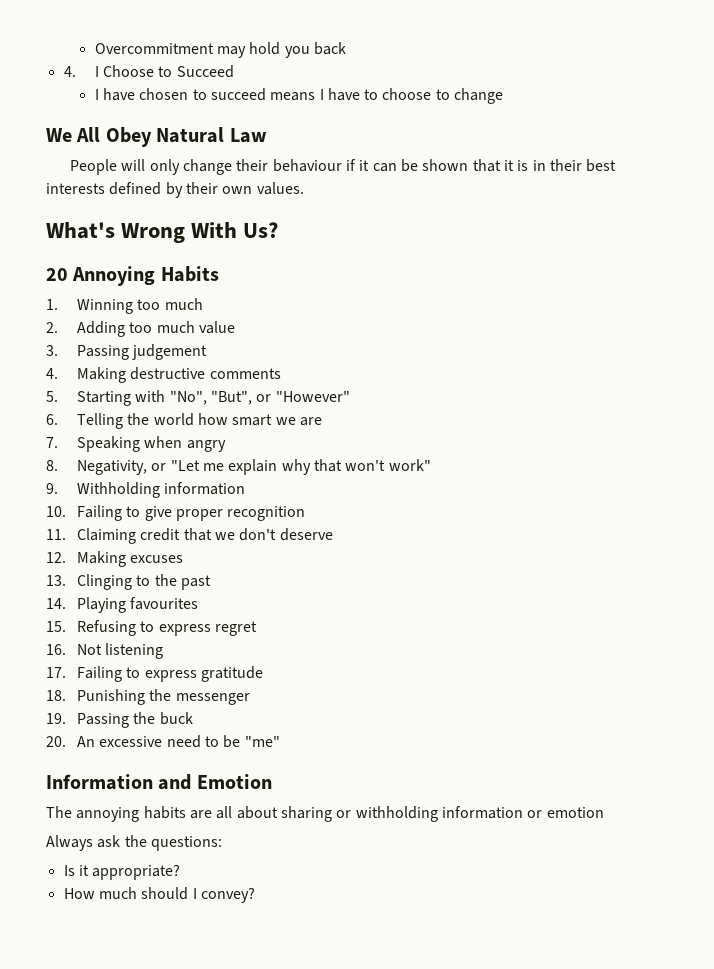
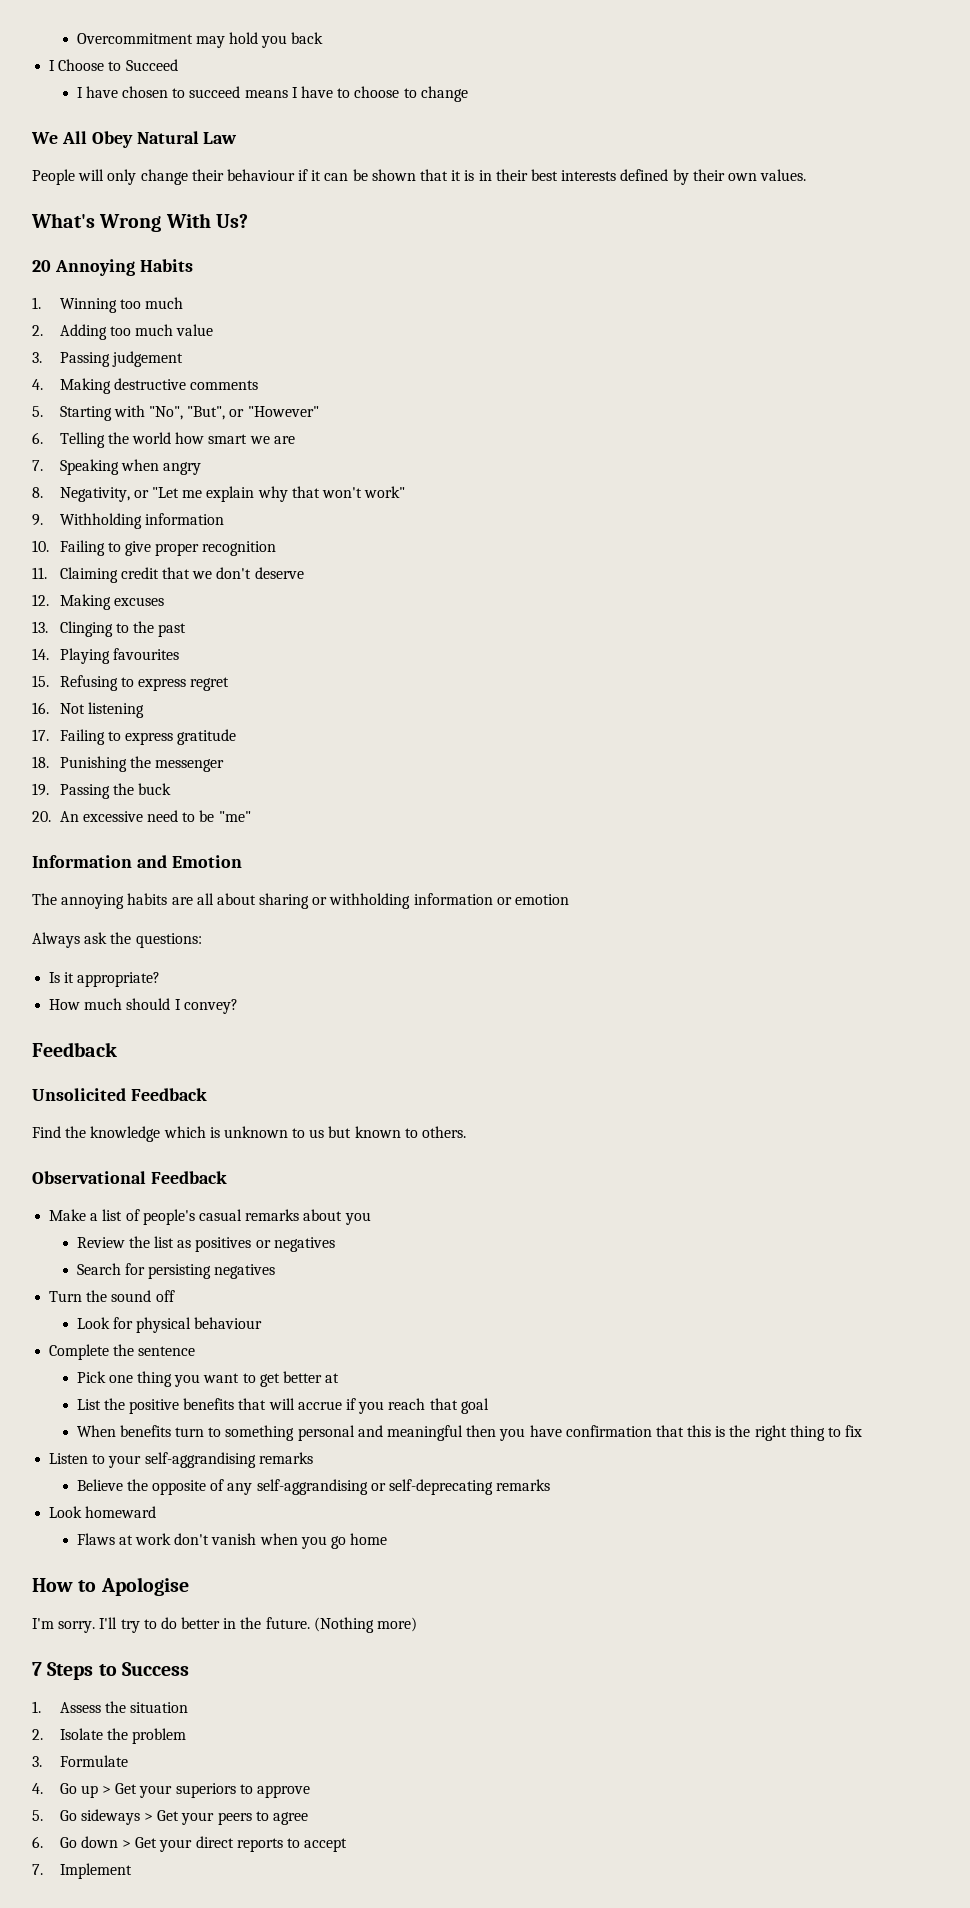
- 4. I Choose to Succeed
+ I Choose to Succeed
  How much should I convey?
+ Feedback
+ Unsolicited Feedback
+ Find the knowledge which is unknown to us but known to others.
+ Observational Feedback
+ Make a list of people's casual remarks about you
+ Review the list as positives or negatives
+ Search for persisting negatives
+ Turn the sound off
+ Look for physical behaviour
+ Complete the sentence
+ Pick one thing you want to get better at
+ List the positive benefits that will accrue if you reach that goal
+ When benefits turn to something personal and meaningful then you have confirmation that this is the right thing to fix
+ Listen to your self-aggrandising remarks
+ Believe the opposite of any self-aggrandising or self-deprecating remarks
+ Look homeward
+ Flaws at work don't vanish when you go home
+ How to Apologise
+ I'm sorry. I'll try to do better in the future. (Nothing more)
+ 7 Steps to Success
+ 1. Assess the situation
+ 2. Isolate the problem
+ 3. Formulate
+ 4. Go up > Get your superiors to approve
+ 5. Go sideways > Get your peers to agree
+ 6. Go down > Get your direct reports to accept
+ 7. Implement

